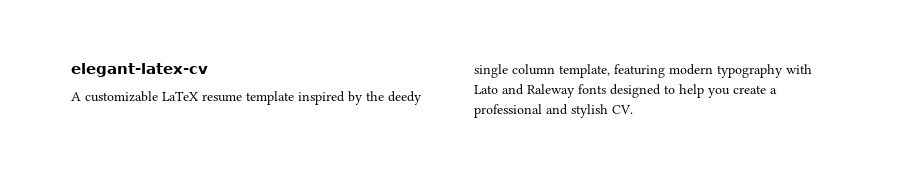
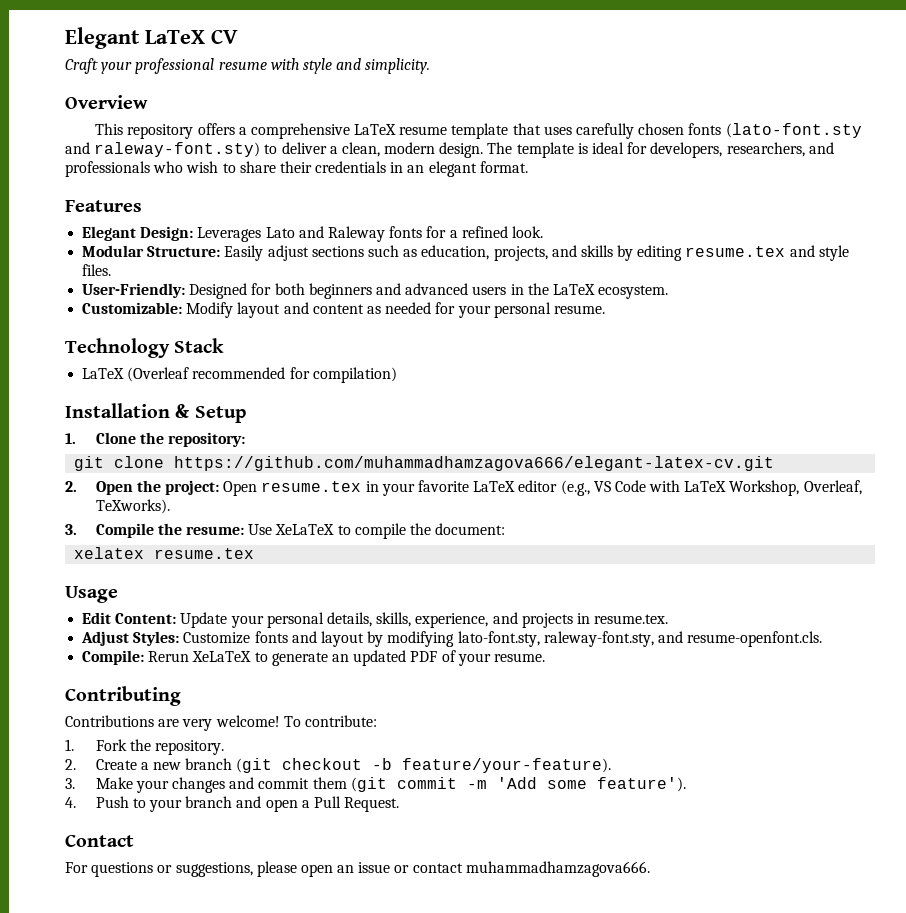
- elegant-latex-cv
- A customizable LaTeX resume template inspired by the deedy single column template, featuring modern typography with Lato and Raleway fonts designed to help you create a professional and stylish CV.
+ Elegant LaTeX CV
+ Craft your professional resume with style and simplicity.
+ Overview
+ This repository offers a comprehensive LaTeX resume template that uses carefully chosen fonts (lato-font.sty and raleway-font.sty) to deliver a clean, modern design. The template is ideal for developers, researchers, and professionals who wish to share their credentials in an elegant format.
+ Features
+ Elegant Design: Leverages Lato and Raleway fonts for a refined look.
+ Modular Structure: Easily adjust sections such as education, projects, and skills by editing resume.tex and style files.
+ User-Friendly: Designed for both beginners and advanced users in the LaTeX ecosystem.
+ Customizable: Modify layout and content as needed for your personal resume.
+ Technology Stack
+ LaTeX (Overleaf recommended for compilation)
+ Installation & Setup
+ 1. Clone the repository:
+ git clone https://github.com/muhammadhamzagova666/elegant-latex-cv.git
+ 2. Open the project: Open resume.tex in your favorite LaTeX editor (e.g., VS Code with LaTeX Workshop, Overleaf, TeXworks).
+ 3. Compile the resume: Use XeLaTeX to compile the document:
+ xelatex resume.tex
+ Usage
+ Edit Content: Update your personal details, skills, experience, and projects in resume.tex.
+ Adjust Styles: Customize fonts and layout by modifying lato-font.sty, raleway-font.sty, and resume-openfont.cls.
+ Compile: Rerun XeLaTeX to generate an updated PDF of your resume.
+ Contributing
+ Contributions are very welcome! To contribute:
+ 1. Fork the repository.
+ 2. Create a new branch (git checkout -b feature/your-feature).
+ 3. Make your changes and commit them (git commit -m 'Add some feature').
+ 4. Push to your branch and open a Pull Request.
+ Contact
+ For questions or suggestions, please open an issue or contact muhammadhamzagova666.

